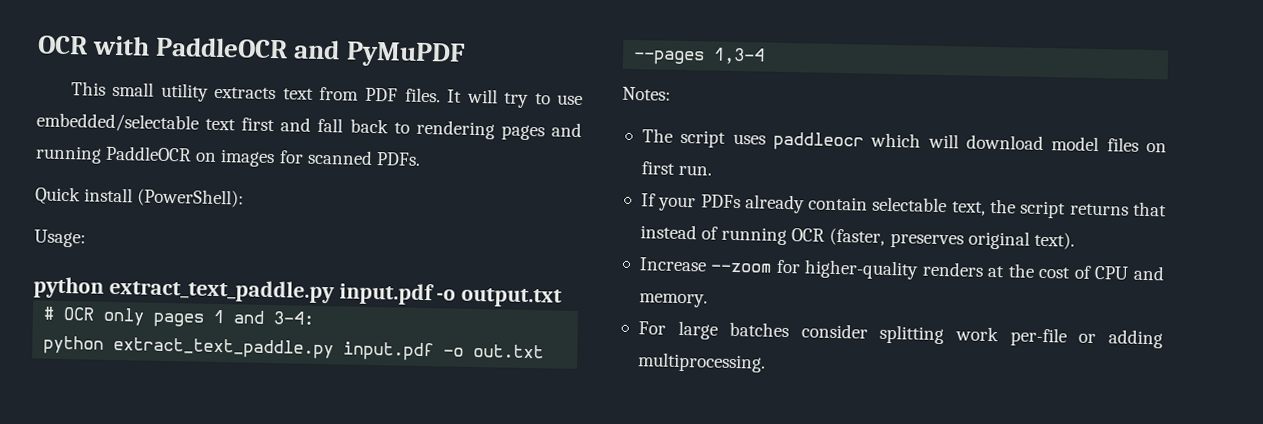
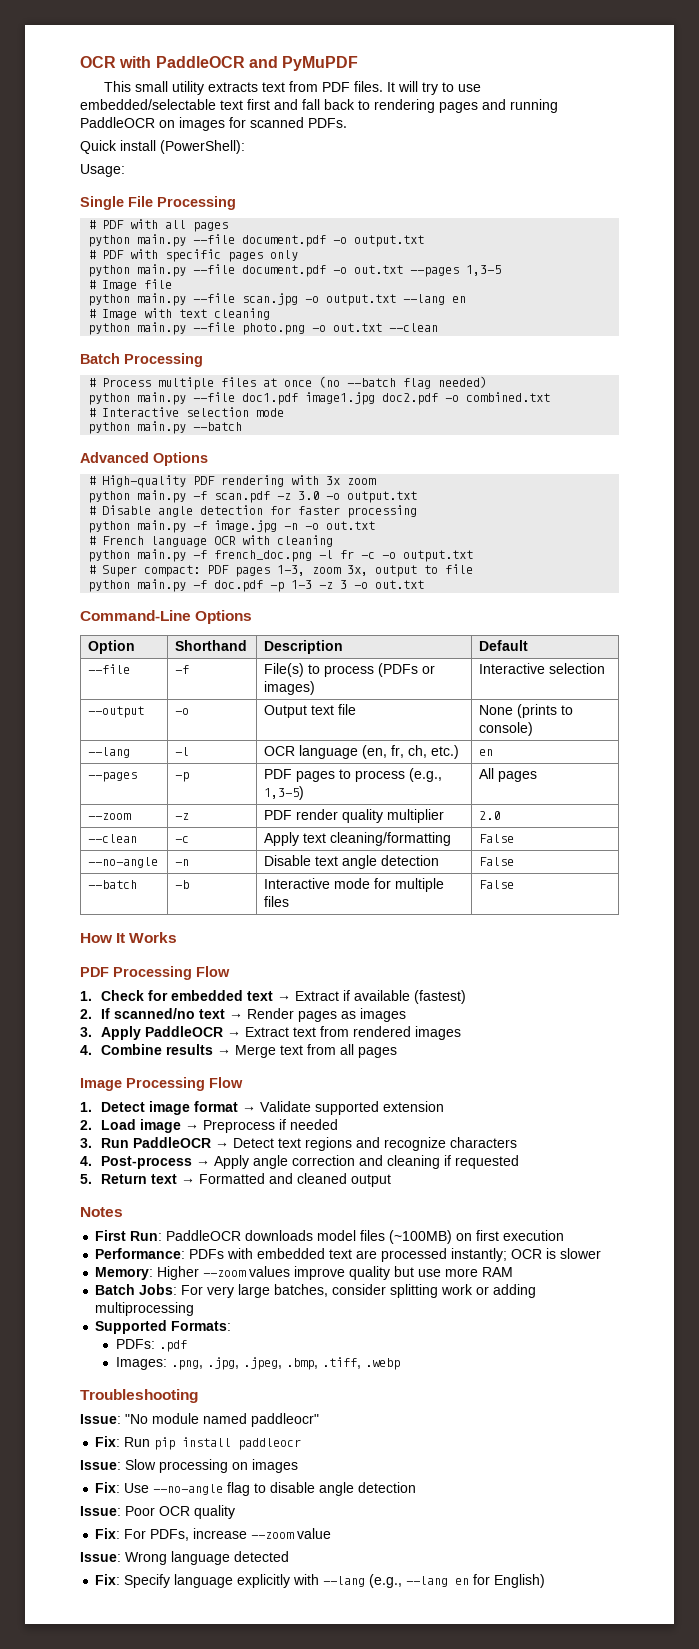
- python extract_text_paddle.py input.pdf -o output.txt
- # OCR only pages 1 and 3-4:
- python extract_text_paddle.py input.pdf -o out.txt --pages 1,3-4
- Notes:
- The script uses paddleocr which will download model files on first run.
- If your PDFs already contain selectable text, the script returns that instead of running OCR (faster, preserves original text).
- Increase --zoom for higher-quality renders at the cost of CPU and memory.
- For large batches consider splitting work per-file or adding multiprocessing.
+ Single File Processing
+ # PDF with all pages
+ python main.py --file document.pdf -o output.txt
+ # PDF with specific pages only
+ python main.py --file document.pdf -o out.txt --pages 1,3-5
+ # Image file
+ python main.py --file scan.jpg -o output.txt --lang en
+ # Image with text cleaning
+ python main.py --file photo.png -o out.txt --clean
+ Batch Processing
+ # Process multiple files at once (no --batch flag needed)
+ python main.py --file doc1.pdf image1.jpg doc2.pdf -o combined.txt
+ # Interactive selection mode
+ python main.py --batch
+ Advanced Options
+ # High-quality PDF rendering with 3x zoom
+ python main.py -f scan.pdf -z 3.0 -o output.txt
+ # Disable angle detection for faster processing
+ python main.py -f image.jpg -n -o out.txt
+ # French language OCR with cleaning
+ python main.py -f french_doc.png -l fr -c -o output.txt
+ # Super compact: PDF pages 1-3, zoom 3x, output to file
+ python main.py -f doc.pdf -p 1-3 -z 3 -o out.txt
+ Command-Line Options
+ Option | Shorthand | Description | Default
+ --file | -f | File(s) to process (PDFs or images) | Interactive selection
+ --output | -o | Output text file | None (prints to console)
+ --lang | -l | OCR language (en, fr, ch, etc.) | en
+ --pages | -p | PDF pages to process (e.g., 1,3-5) | All pages
+ --zoom | -z | PDF render quality multiplier | 2.0
+ --clean | -c | Apply text cleaning/formatting | False
+ --no-angle | -n | Disable text angle detection | False
+ --batch | -b | Interactive mode for multiple files | False
+ How It Works
+ PDF Processing Flow
+ 1. Check for embedded text → Extract if available (fastest)
+ 2. If scanned/no text → Render pages as images
+ 3. Apply PaddleOCR → Extract text from rendered images
+ 4. Combine results → Merge text from all pages
+ Image Processing Flow
+ 1. Detect image format → Validate supported extension
+ 2. Load image → Preprocess if needed
+ 3. Run PaddleOCR → Detect text regions and recognize characters
+ 4. Post-process → Apply angle correction and cleaning if requested
+ 5. Return text → Formatted and cleaned output
+ Notes
+ First Run: PaddleOCR downloads model files (~100MB) on first execution
+ Performance: PDFs with embedded text are processed instantly; OCR is slower
+ Memory: Higher --zoom values improve quality but use more RAM
+ Batch Jobs: For very large batches, consider splitting work or adding multiprocessing
+ Supported Formats:
+ PDFs: .pdf
+ Images: .png, .jpg, .jpeg, .bmp, .tiff, .webp
+ Troubleshooting
+ Issue: "No module named paddleocr"
+ Fix: Run pip install paddleocr
+ Issue: Slow processing on images
+ Fix: Use --no-angle flag to disable angle detection
+ Issue: Poor OCR quality
+ Fix: For PDFs, increase --zoom value
+ Issue: Wrong language detected
+ Fix: Specify language explicitly with --lang (e.g., --lang en for English)

